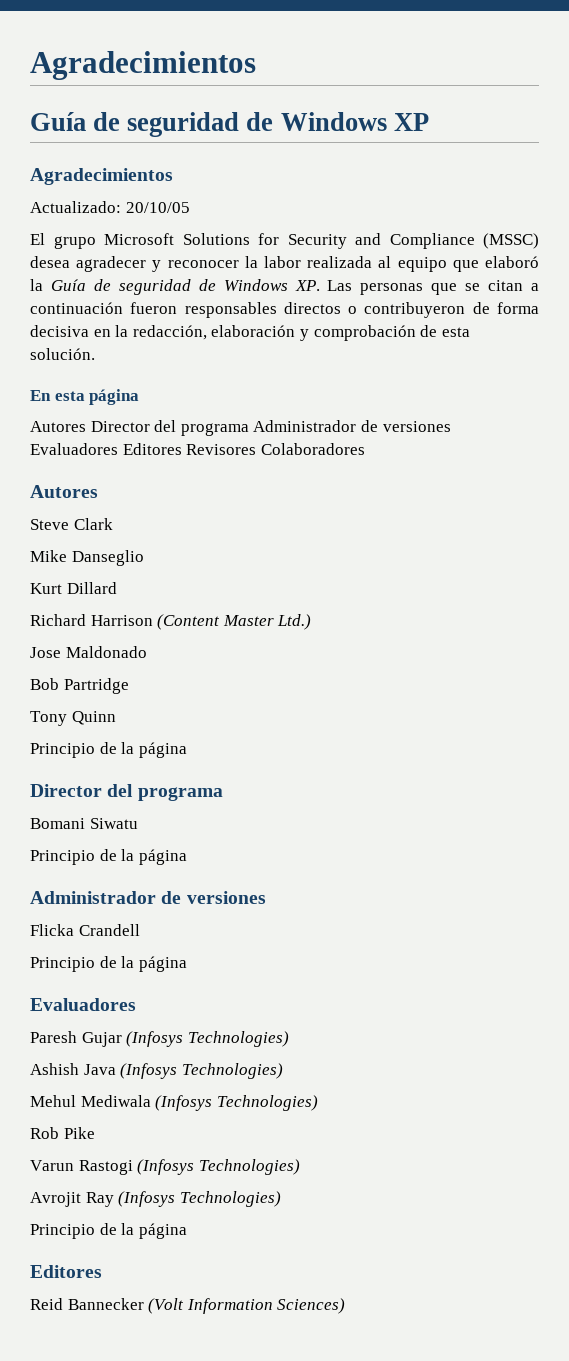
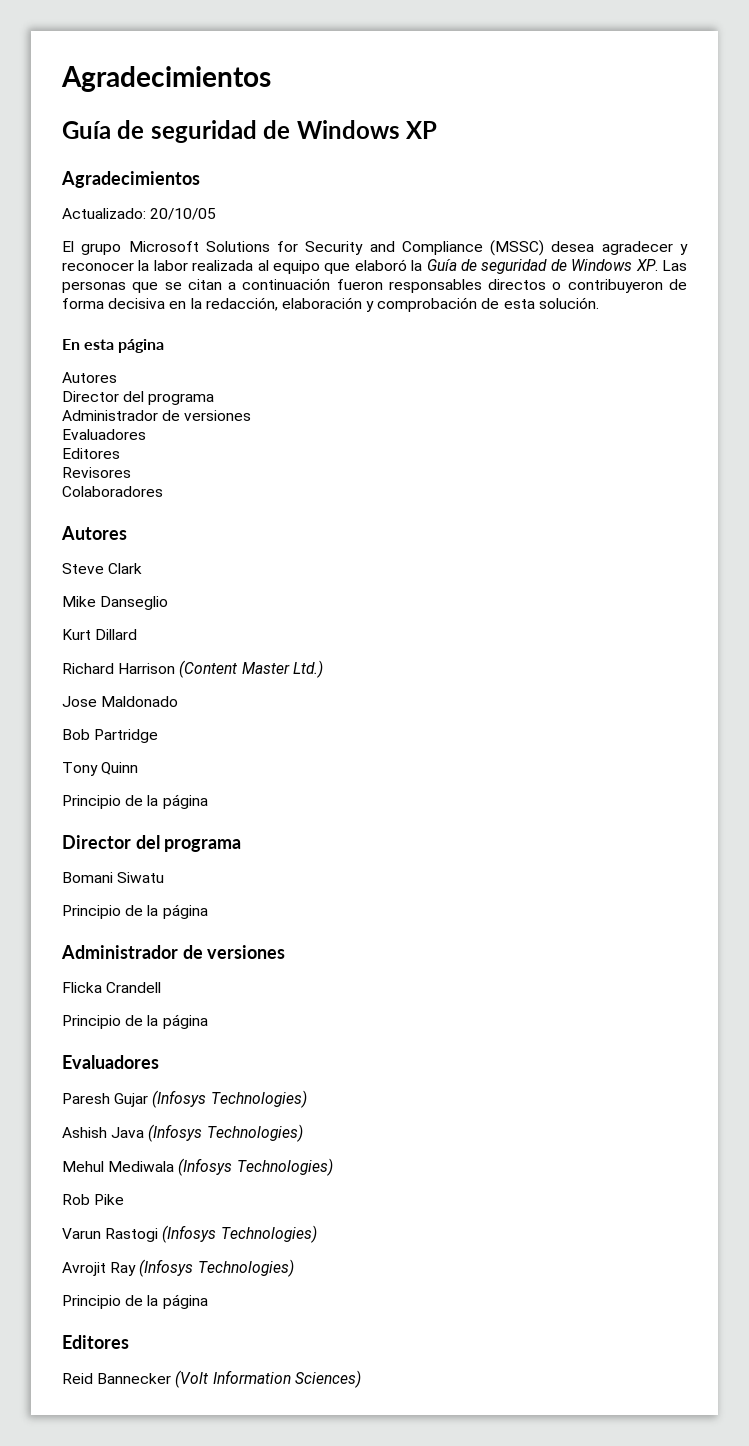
  En esta página
- Autores Director del programa Administrador de versiones Evaluadores Editores Revisores Colaboradores
+ Autores
+ Director del programa
+ Administrador de versiones
+ Evaluadores
+ Editores
+ Revisores
+ Colaboradores

